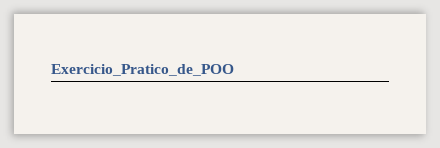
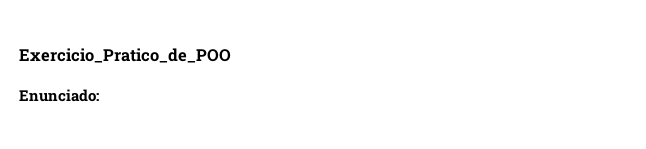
+ Enunciado:

